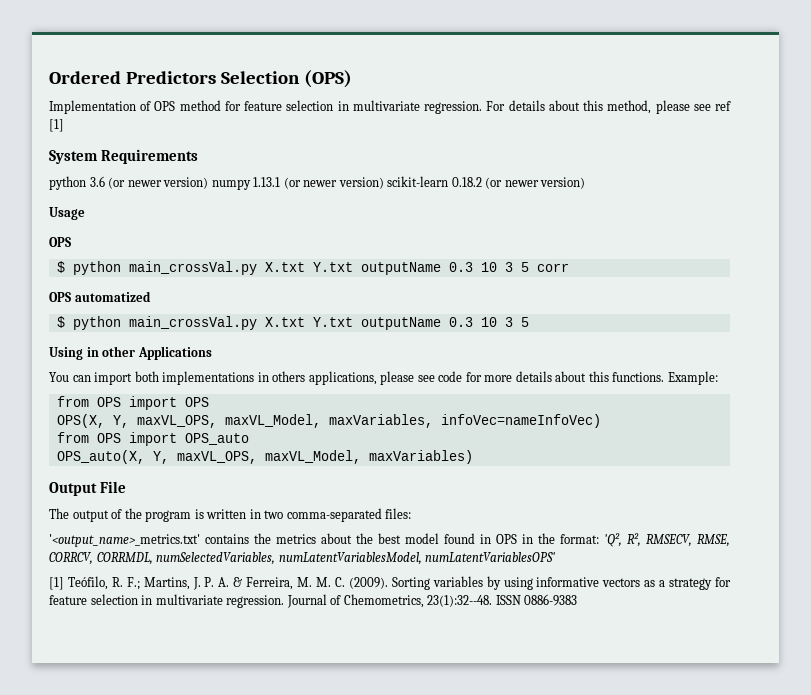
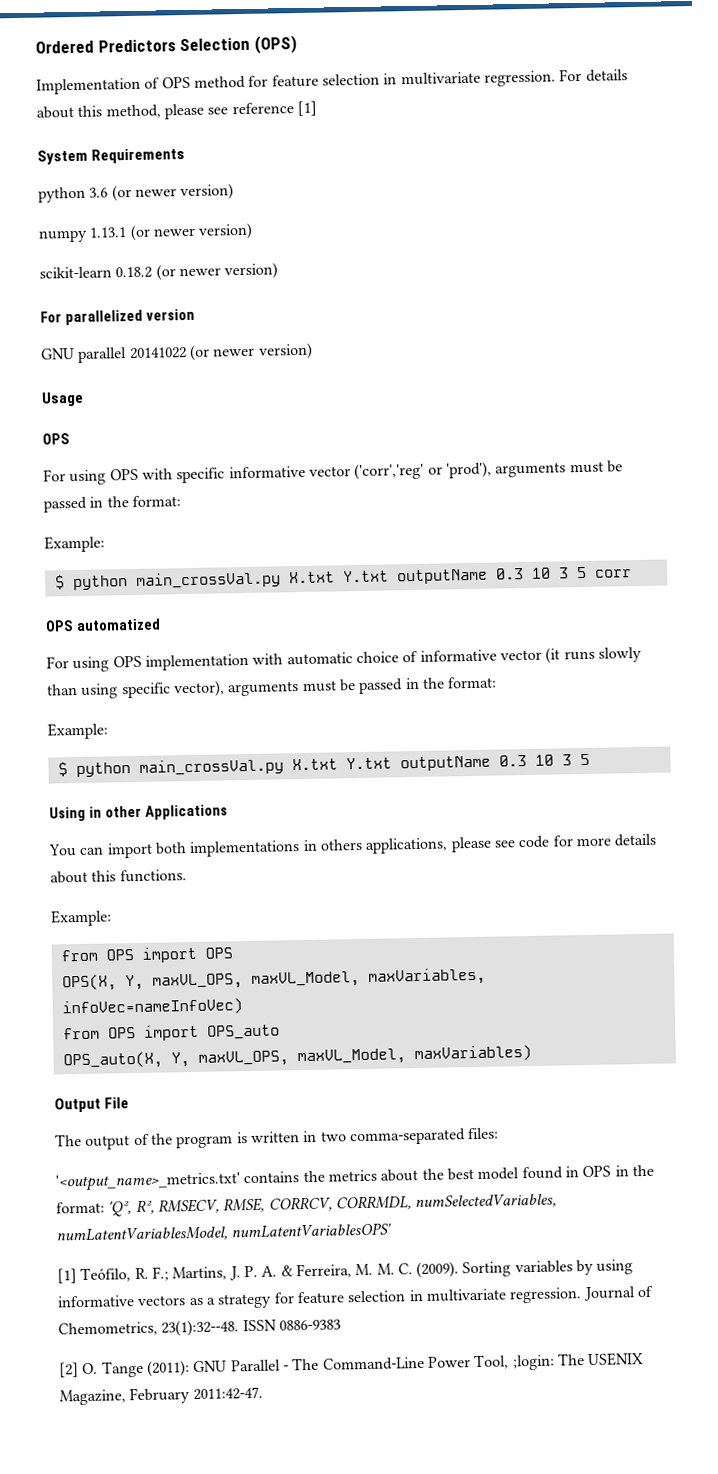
- For details about this method, please see ref [1]
+ For details about this method, please see reference [1]
- python 3.6 (or newer version) numpy 1.13.1 (or newer version) scikit-learn 0.18.2 (or newer version)
+ python 3.6 (or newer version)
+ numpy 1.13.1 (or newer version)
+ scikit-learn 0.18.2 (or newer version)
+ For parallelized version
+ GNU parallel 20141022 (or newer version)
  Usage
  OPS
+ For using OPS with specific informative vector ('corr','reg' or 'prod'), arguments must be passed in the format:
+ Example:
+ For using OPS implementation with automatic choice of informative vector (it runs slowly than using specific vector), arguments must be passed in the format:
+ Example:
- You can import both implementations in others applications, please see code for more details about this functions. Example:
+ You can import both implementations in others applications, please see code for more details about this functions.
+ Example:
+ [2] O. Tange (2011): GNU Parallel - The Command-Line Power Tool, ;login: The USENIX Magazine, February 2011:42-47.

